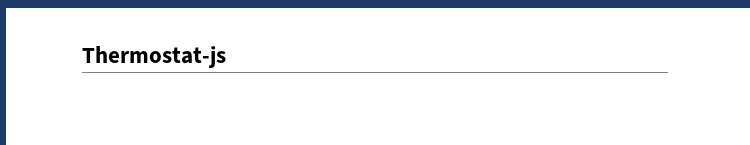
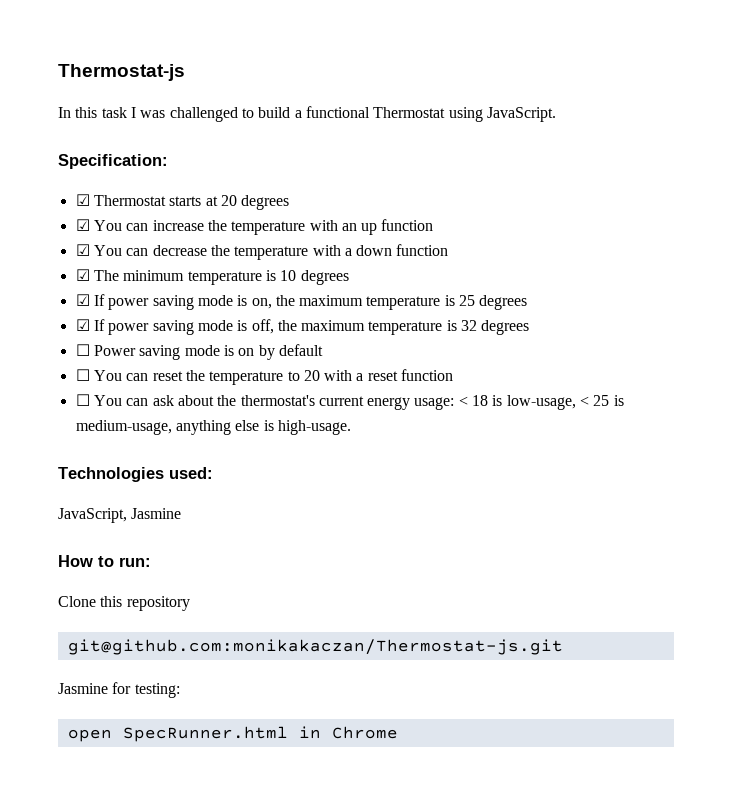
+ In this task I was challenged to build a functional Thermostat using JavaScript.
+ Specification:
+ ☑ Thermostat starts at 20 degrees
+ ☑ You can increase the temperature with an up function
+ ☑ You can decrease the temperature with a down function
+ ☑ The minimum temperature is 10 degrees
+ ☑ If power saving mode is on, the maximum temperature is 25 degrees
+ ☑ If power saving mode is off, the maximum temperature is 32 degrees
+ ☐ Power saving mode is on by default
+ ☐ You can reset the temperature to 20 with a reset function
+ ☐ You can ask about the thermostat's current energy usage: < 18 is low-usage, < 25 is medium-usage, anything else is high-usage.
+ Technologies used:
+ JavaScript, Jasmine
+ How to run:
+ Clone this repository
+ git@github.com:monikakaczan/Thermostat-js.git
+ Jasmine for testing:
+ open SpecRunner.html in Chrome

